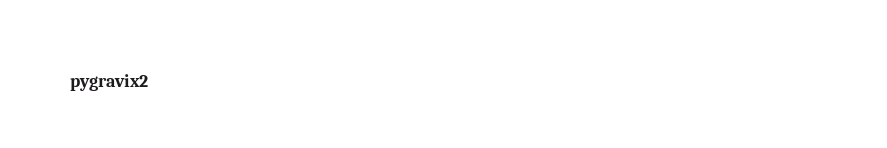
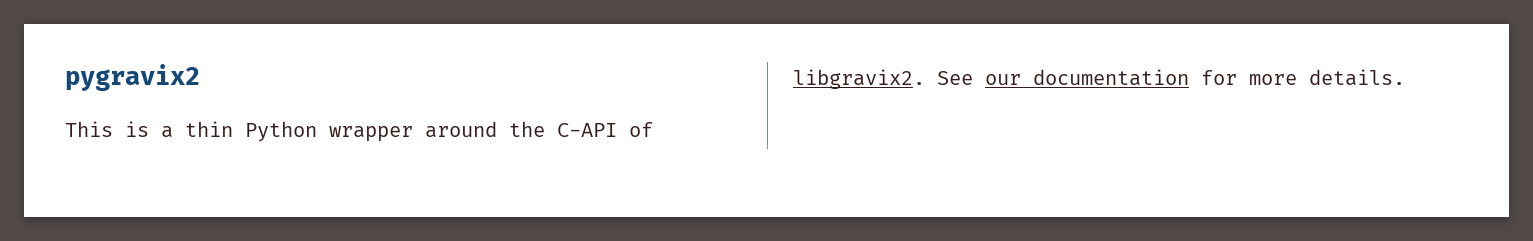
+ This is a thin Python wrapper around the C-API of libgravix2. See our documentation for more details.

